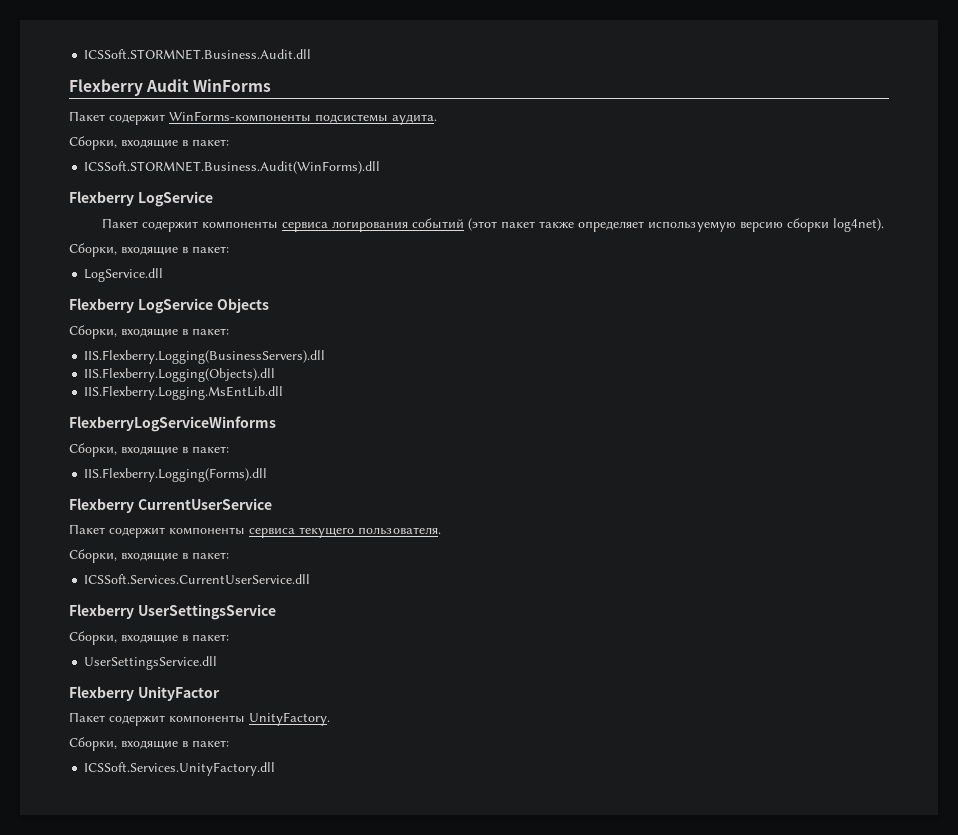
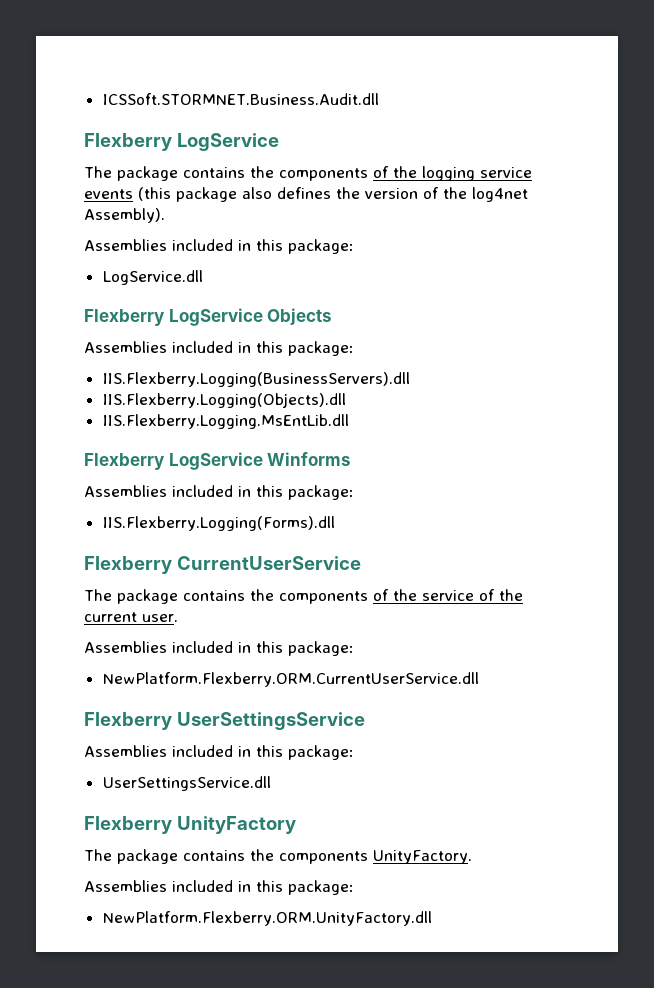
  ICSSoft.STORMNET.Business.Audit.dll
- Flexberry Audit WinForms
- Пакет содержит WinForms-компоненты подсистемы аудита.
- Сборки, входящие в пакет:
- ICSSoft.STORMNET.Business.Audit(WinForms).dll
  Flexberry LogService
- Пакет содержит компоненты сервиса логирования событий (этот пакет также определяет используемую версию сборки log4net).
- Сборки, входящие в пакет:
+ The package contains the components of the logging service events (this package also defines the version of the log4net Assembly).
+ Assemblies included in this package:
  LogService.dll
  Flexberry LogService Objects
- Сборки, входящие в пакет:
+ Assemblies included in this package:
  IIS.Flexberry.Logging(BusinessServers).dll
  IIS.Flexberry.Logging(Objects).dll
  IIS.Flexberry.Logging.MsEntLib.dll
- FlexberryLogServiceWinforms
- Сборки, входящие в пакет:
+ Flexberry LogService Winforms
+ Assemblies included in this package:
  IIS.Flexberry.Logging(Forms).dll
  Flexberry CurrentUserService
- Пакет содержит компоненты сервиса текущего пользователя.
- Сборки, входящие в пакет:
- ICSSoft.Services.CurrentUserService.dll
+ The package contains the components of the service of the current user.
+ Assemblies included in this package:
+ NewPlatform.Flexberry.ORM.CurrentUserService.dll
  Flexberry UserSettingsService
- Сборки, входящие в пакет:
+ Assemblies included in this package:
  UserSettingsService.dll
- Flexberry UnityFactor
- Пакет содержит компоненты UnityFactory.
- Сборки, входящие в пакет:
- ICSSoft.Services.UnityFactory.dll
+ Flexberry UnityFactory
+ The package contains the components UnityFactory.
+ Assemblies included in this package:
+ NewPlatform.Flexberry.ORM.UnityFactory.dll

